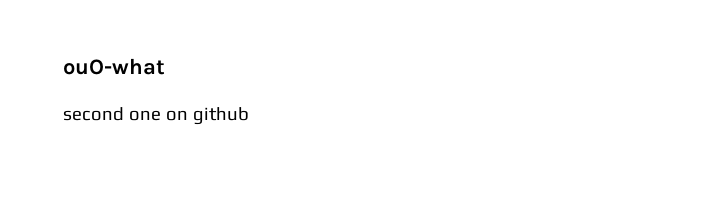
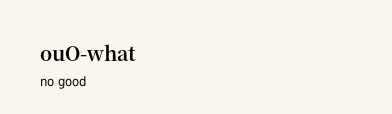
- second one on github
+ no good

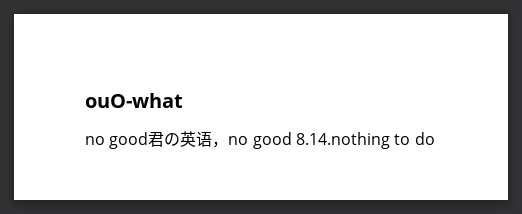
- no good
+ no good君の英语，no good 8.14.nothing to do

